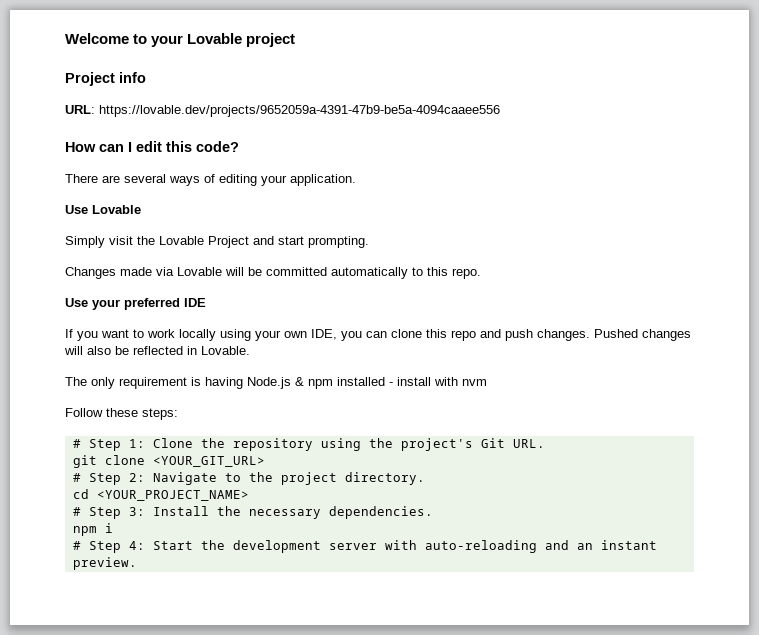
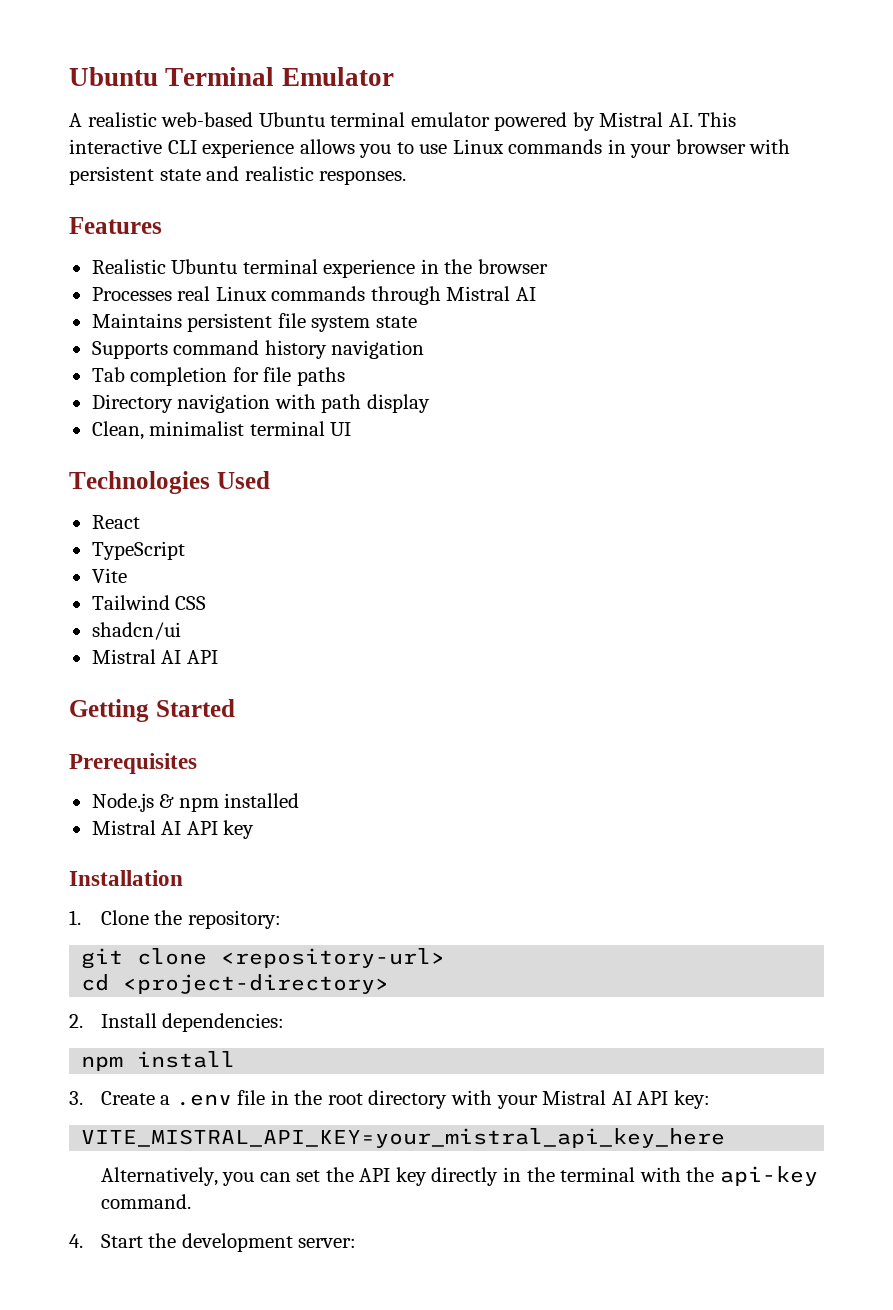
- Welcome to your Lovable project
- Project info
- URL: https://lovable.dev/projects/9652059a-4391-47b9-be5a-4094caaee556
- How can I edit this code?
- There are several ways of editing your application.
- Use Lovable
- Simply visit the Lovable Project and start prompting.
- Changes made via Lovable will be committed automatically to this repo.
- Use your preferred IDE
- If you want to work locally using your own IDE, you can clone this repo and push changes. Pushed changes will also be reflected in Lovable.
- The only requirement is having Node.js & npm installed - install with nvm
- Follow these steps:
- # Step 1: Clone the repository using the project's Git URL.
- git clone <YOUR_GIT_URL>
- # Step 2: Navigate to the project directory.
- cd <YOUR_PROJECT_NAME>
- # Step 3: Install the necessary dependencies.
- npm i
- # Step 4: Start the development server with auto-reloading and an instant preview.
+ Ubuntu Terminal Emulator
+ A realistic web-based Ubuntu terminal emulator powered by Mistral AI. This interactive CLI experience allows you to use Linux commands in your browser with persistent state and realistic responses.
+ Features
+ Realistic Ubuntu terminal experience in the browser
+ Processes real Linux commands through Mistral AI
+ Maintains persistent file system state
+ Supports command history navigation
+ Tab completion for file paths
+ Directory navigation with path display
+ Clean, minimalist terminal UI
+ Technologies Used
+ React
+ TypeScript
+ Vite
+ Tailwind CSS
+ shadcn/ui
+ Mistral AI API
+ Getting Started
+ Prerequisites
+ Node.js & npm installed
+ Mistral AI API key
+ Installation
+ 1. Clone the repository:
+ git clone <repository-url>
+ cd <project-directory>
+ 2. Install dependencies:
+ npm install
+ 3. Create a .env file in the root directory with your Mistral AI API key:
+ VITE_MISTRAL_API_KEY=your_mistral_api_key_here
+ Alternatively, you can set the API key directly in the terminal with the api-key command.
+ 4. Start the development server:

